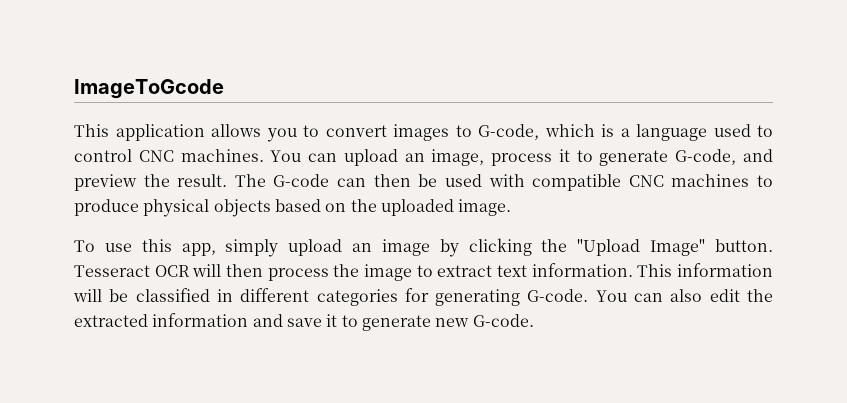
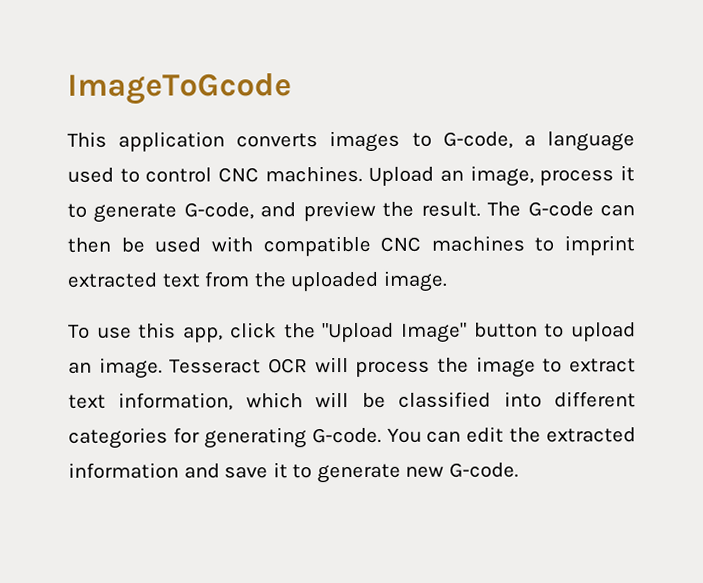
- This application allows you to convert images to G-code, which is a language used to control CNC machines.
+ This application converts images to G-code, a language used to control CNC machines.
- You can upload an image, process it to generate G-code, and preview the result.
+ Upload an image, process it to generate G-code, and preview the result.
- The G-code can then be used with compatible CNC machines to produce physical objects based on the uploaded image.
+ The G-code can then be used with compatible CNC machines to imprint extracted text from the uploaded image.
- To use this app, simply upload an image by clicking the "Upload Image" button.
+ To use this app, click the "Upload Image" button to upload an image.
- Tesseract OCR will then process the image to extract text information. This information will be classified in different categories for generating G-code.
+ Tesseract OCR will process the image to extract text information, which will be classified into different categories for generating G-code.
- You can also edit the extracted information and save it to generate new G-code.
+ You can edit the extracted information and save it to generate new G-code.

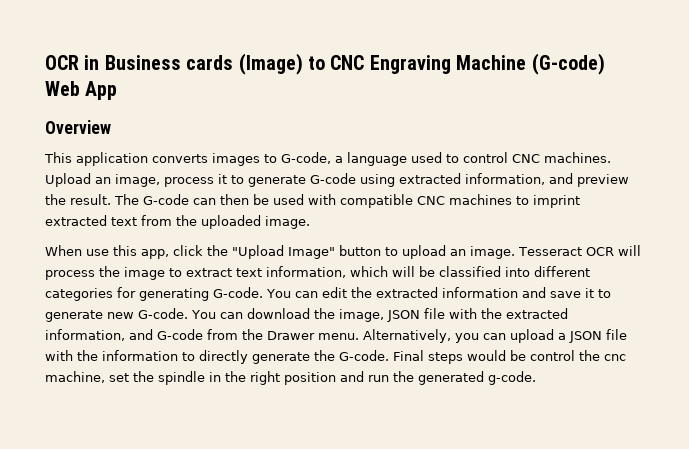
- ImageToGcode
+ OCR in Business cards (Image) to CNC Engraving Machine (G-code) Web App
+ Overview
- Upload an image, process it to generate G-code, and preview the result.
+ Upload an image, process it to generate G-code using extracted information, and preview the result.
- To use this app, click the "Upload Image" button to upload an image.
+ When use this app, click the "Upload Image" button to upload an image.
+ You can download the image, JSON file with the extracted information, and G-code from the Drawer menu. Alternatively, you can upload a JSON file with the information to directly generate the G-code. Final steps would be control the cnc machine, set the spindle in the right position and run the generated g-code.

